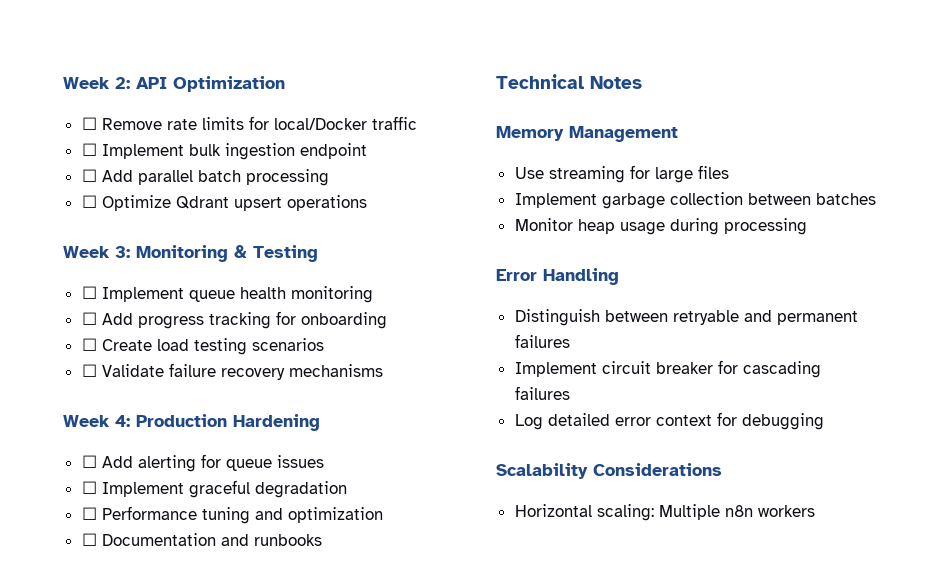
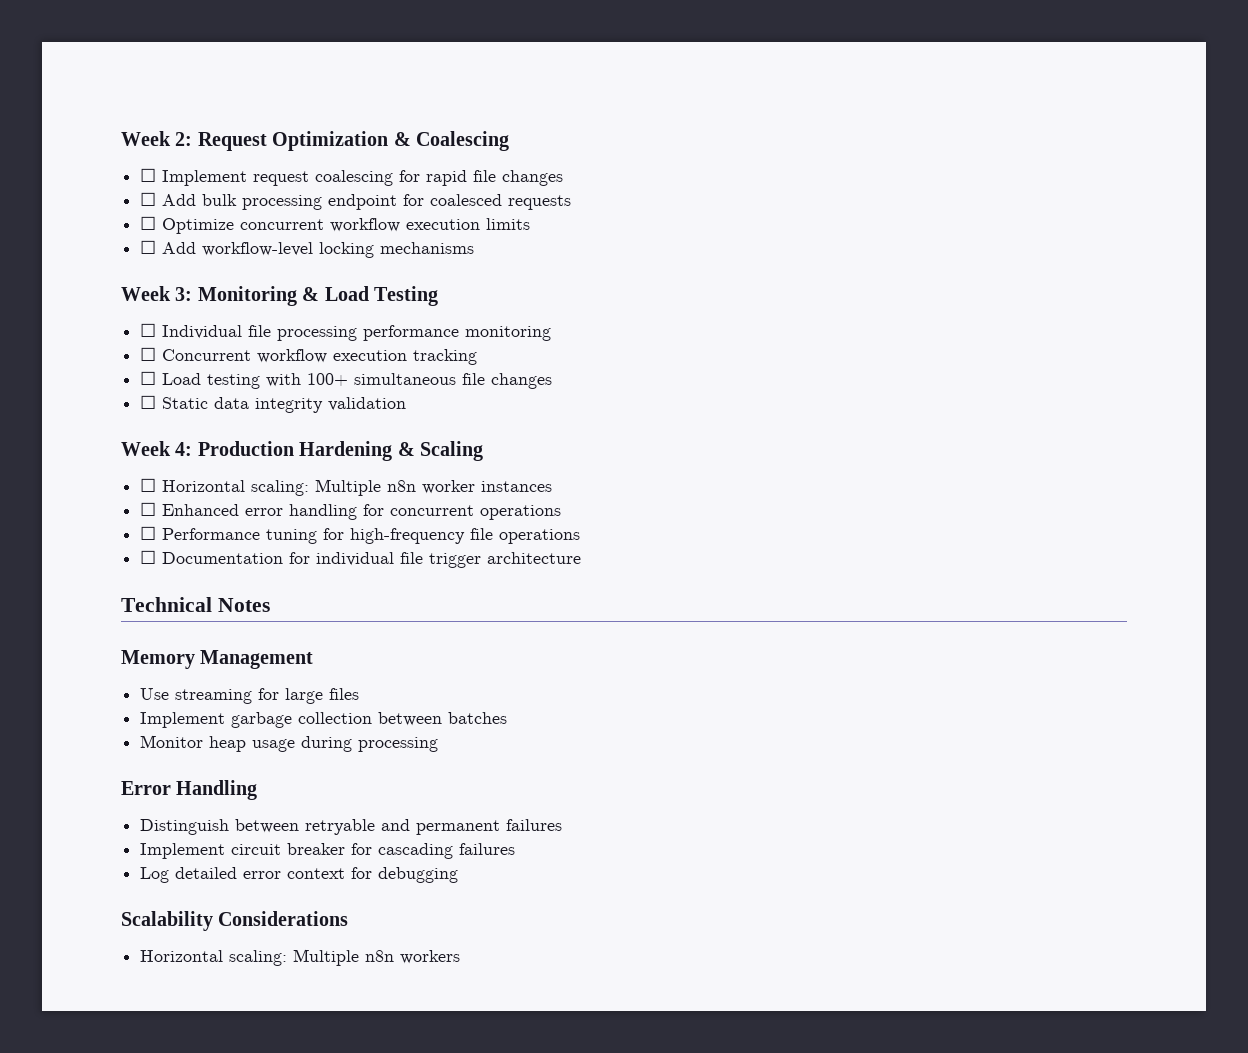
- Week 2: API Optimization
- ☐ Remove rate limits for local/Docker traffic
- ☐ Implement bulk ingestion endpoint
- ☐ Add parallel batch processing
- ☐ Optimize Qdrant upsert operations
+ Week 2: Request Optimization & Coalescing
+ ☐ Implement request coalescing for rapid file changes
+ ☐ Add bulk processing endpoint for coalesced requests
+ ☐ Optimize concurrent workflow execution limits
+ ☐ Add workflow-level locking mechanisms
- Week 3: Monitoring & Testing
+ Week 3: Monitoring & Load Testing
- ☐ Implement queue health monitoring
+ ☐ Individual file processing performance monitoring
- ☐ Add progress tracking for onboarding
- ☐ Create load testing scenarios
- ☐ Validate failure recovery mechanisms
+ ☐ Concurrent workflow execution tracking
+ ☐ Load testing with 100+ simultaneous file changes
+ ☐ Static data integrity validation
- Week 4: Production Hardening
- ☐ Add alerting for queue issues
- ☐ Implement graceful degradation
- ☐ Performance tuning and optimization
- ☐ Documentation and runbooks
+ Week 4: Production Hardening & Scaling
+ ☐ Horizontal scaling: Multiple n8n worker instances
+ ☐ Enhanced error handling for concurrent operations
+ ☐ Performance tuning for high-frequency file operations
+ ☐ Documentation for individual file trigger architecture

